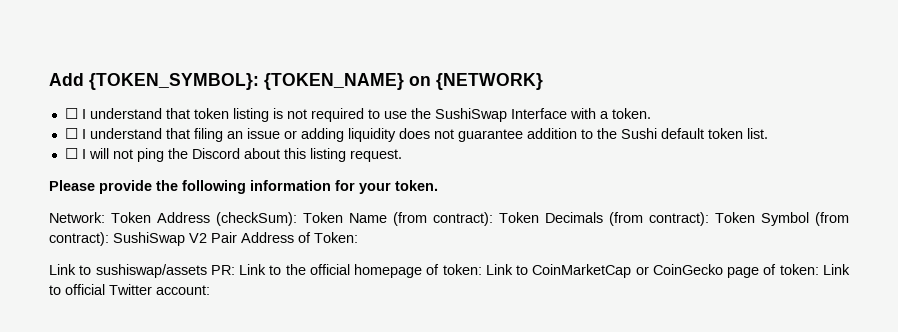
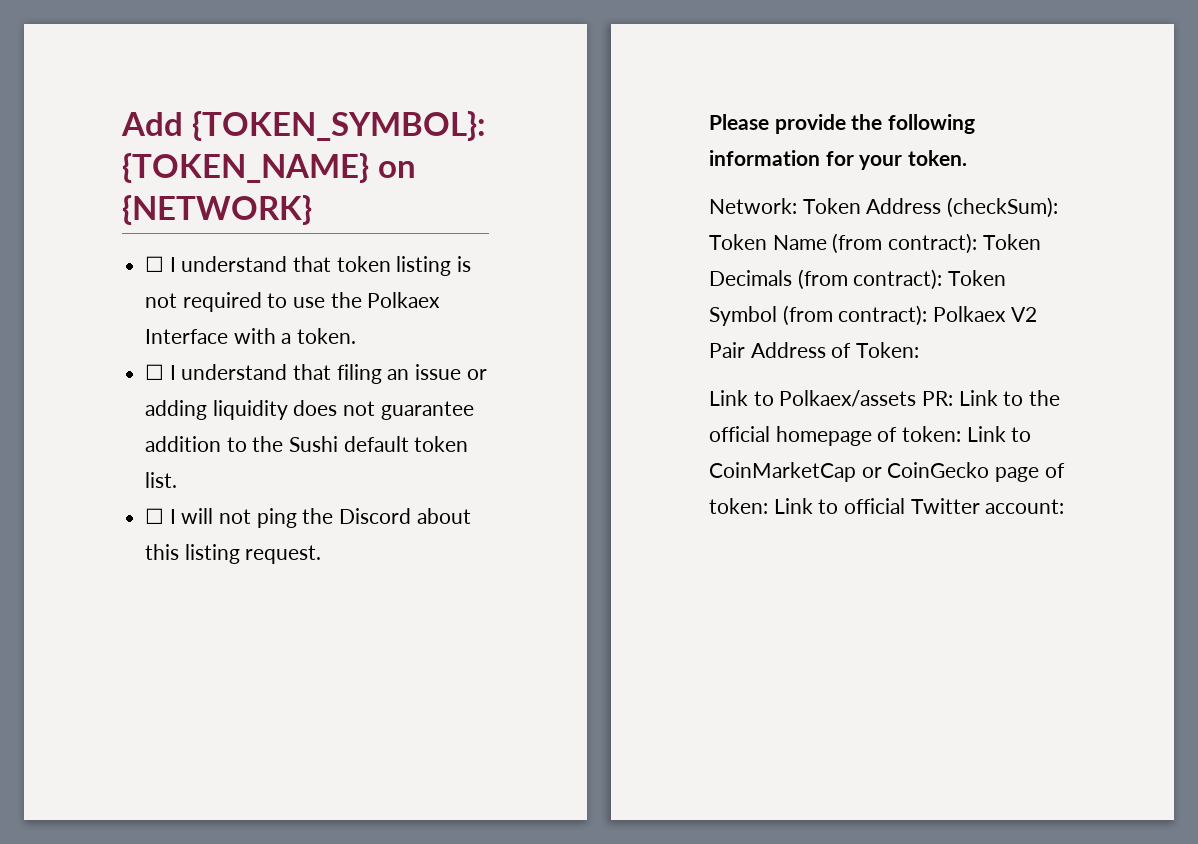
- ☐ I understand that token listing is not required to use the SushiSwap Interface with a token.
+ ☐ I understand that token listing is not required to use the Polkaex Interface with a token.
- Network: Token Address (checkSum): Token Name (from contract): Token Decimals (from contract): Token Symbol (from contract): SushiSwap V2 Pair Address of Token:
+ Network: Token Address (checkSum): Token Name (from contract): Token Decimals (from contract): Token Symbol (from contract): Polkaex V2 Pair Address of Token:
- Link to sushiswap/assets PR: Link to the official homepage of token: Link to CoinMarketCap or CoinGecko page of token: Link to official Twitter account:
+ Link to Polkaex/assets PR: Link to the official homepage of token: Link to CoinMarketCap or CoinGecko page of token: Link to official Twitter account:

